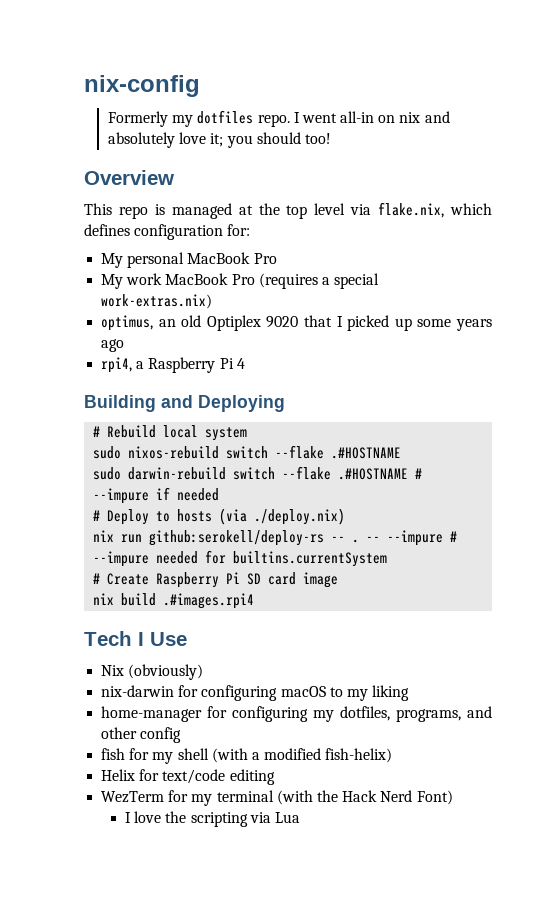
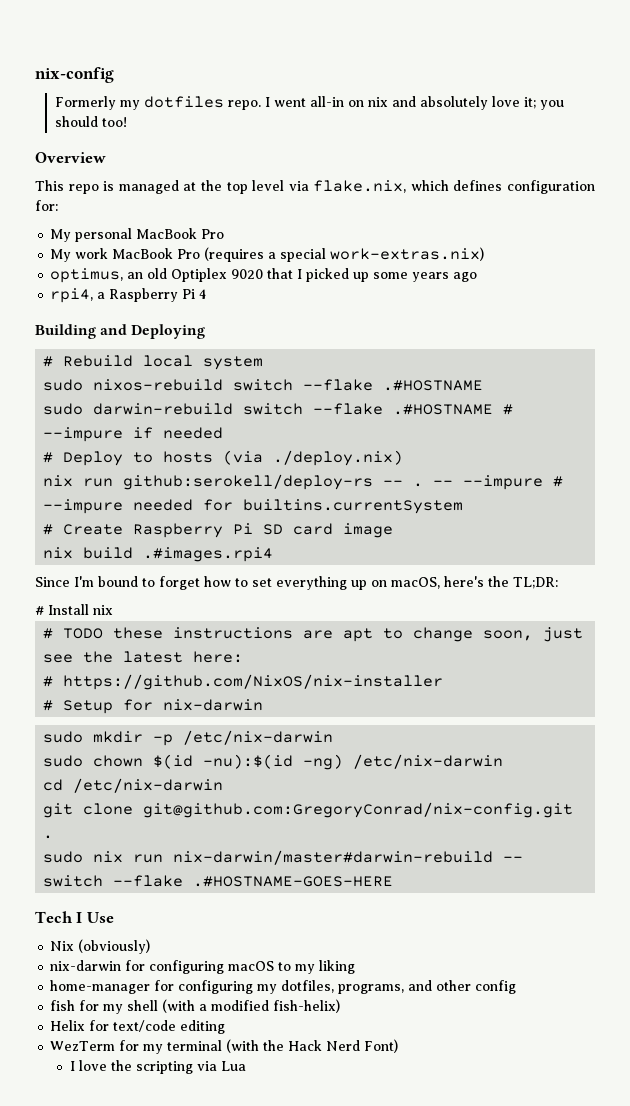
+ Since I'm bound to forget how to set everything up on macOS, here's the TL;DR:
+ # Install nix
+ # TODO these instructions are apt to change soon, just see the latest here:
+ # https://github.com/NixOS/nix-installer
+ # Setup for nix-darwin
+ sudo mkdir -p /etc/nix-darwin
+ sudo chown $(id -nu):$(id -ng) /etc/nix-darwin
+ cd /etc/nix-darwin
+ git clone git@github.com:GregoryConrad/nix-config.git .
+ sudo nix run nix-darwin/master#darwin-rebuild -- switch --flake .#HOSTNAME-GOES-HERE

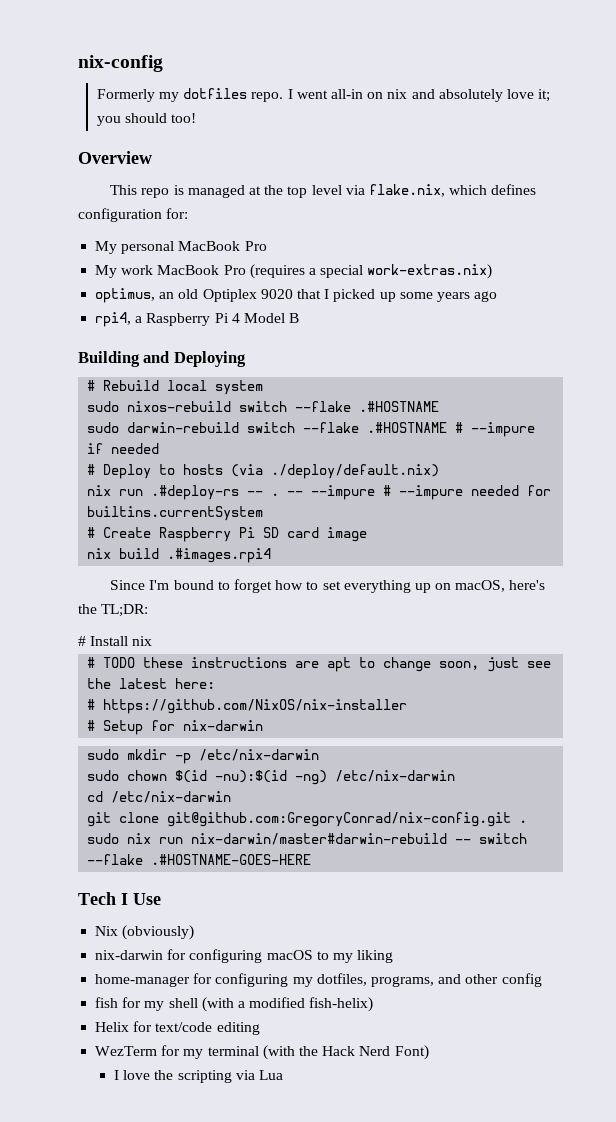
- rpi4, a Raspberry Pi 4
+ rpi4, a Raspberry Pi 4 Model B
- # Deploy to hosts (via ./deploy.nix)
- nix run github:serokell/deploy-rs -- .
+ # Deploy to hosts (via ./deploy/default.nix)
+ nix run .#deploy-rs -- .

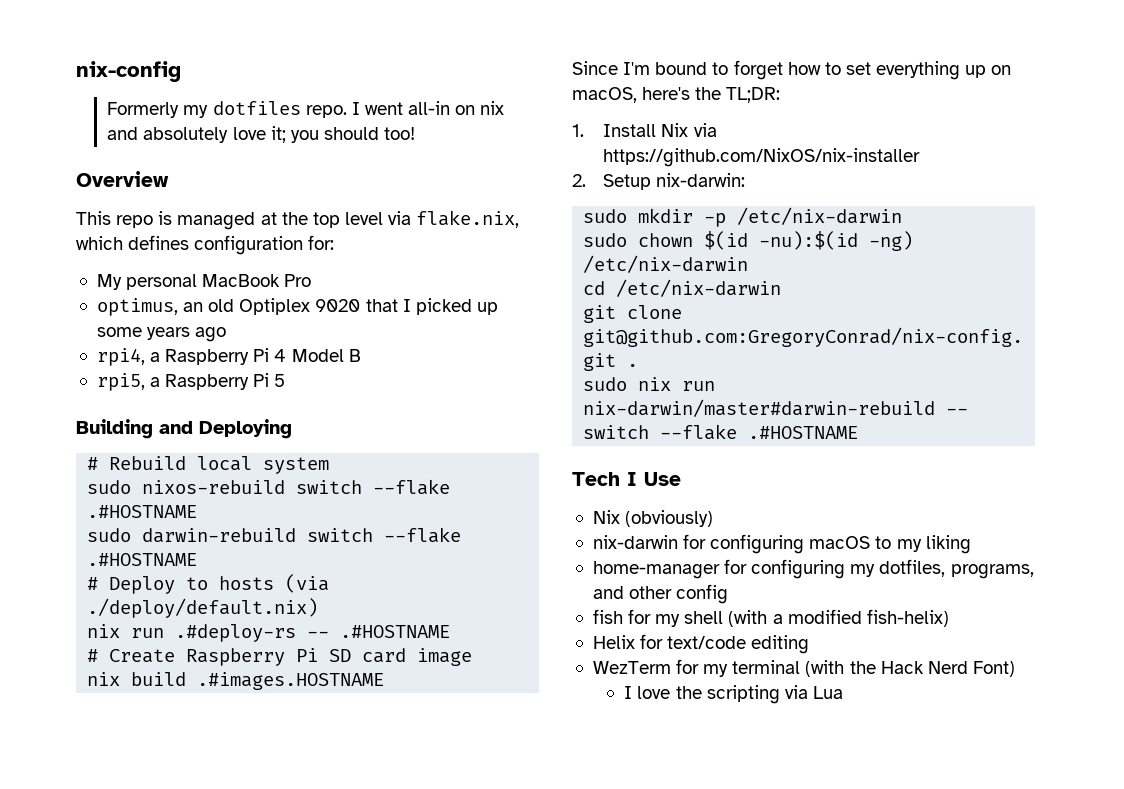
- My work MacBook Pro (requires a special work-extras.nix)
+ rpi5, a Raspberry Pi 5
- sudo darwin-rebuild switch --flake .#HOSTNAME # --impure if needed
+ sudo darwin-rebuild switch --flake .#HOSTNAME
- nix run .#deploy-rs -- . -- --impure # --impure needed for builtins.currentSystem
+ nix run .#deploy-rs -- .#HOSTNAME
- nix build .#images.rpi4
+ nix build .#images.HOSTNAME
- # Install nix
- # TODO these instructions are apt to change soon, just see the latest here:
- # https://github.com/NixOS/nix-installer
- # Setup for nix-darwin
+ 1. Install Nix via https://github.com/NixOS/nix-installer
+ 2. Setup nix-darwin:
- sudo nix run nix-darwin/master#darwin-rebuild -- switch --flake .#HOSTNAME-GOES-HERE
+ sudo nix run nix-darwin/master#darwin-rebuild -- switch --flake .#HOSTNAME

